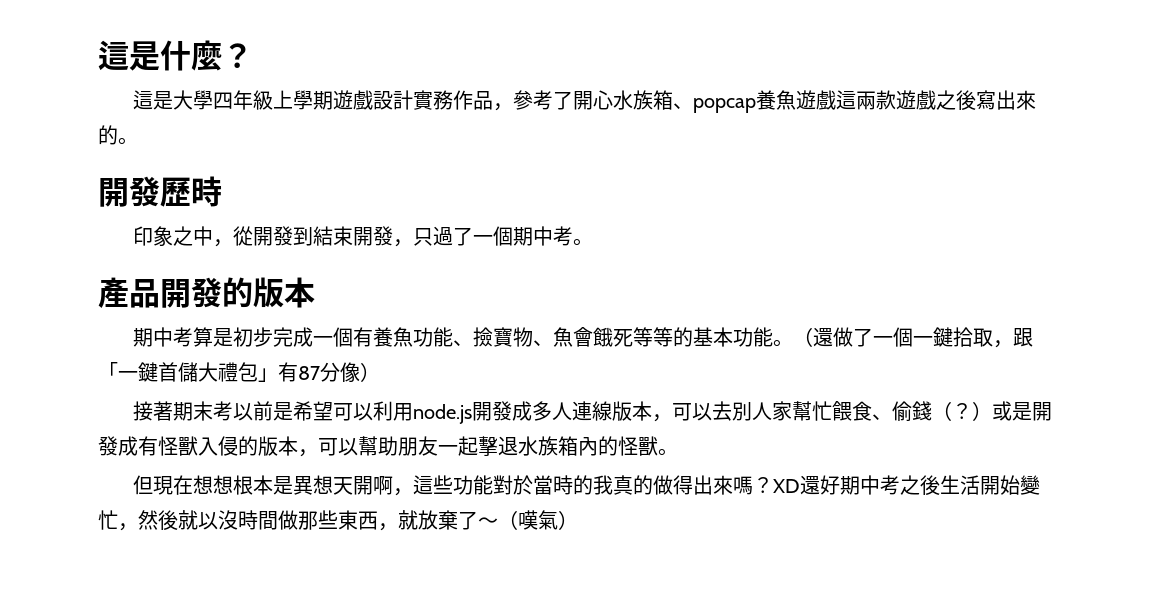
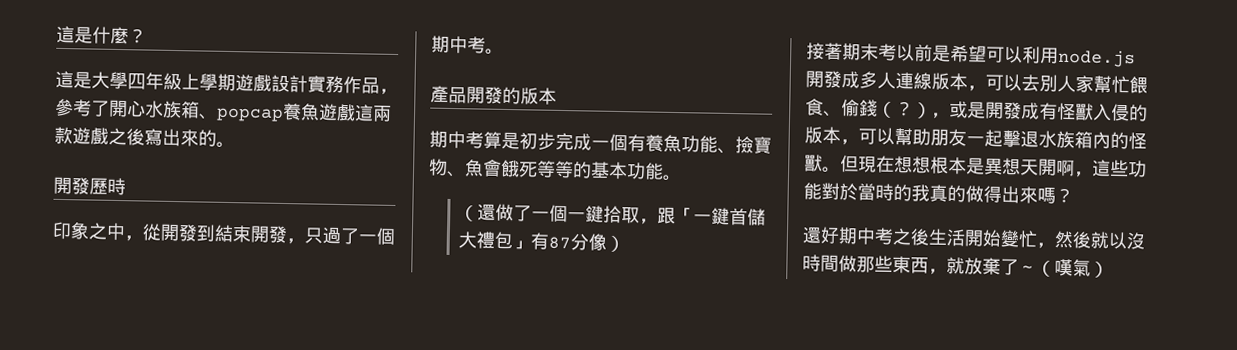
- 期中考算是初步完成一個有養魚功能、撿寶物、魚會餓死等等的基本功能。（還做了一個一鍵拾取，跟「一鍵首儲大禮包」有87分像）
+ 期中考算是初步完成一個有養魚功能、撿寶物、魚會餓死等等的基本功能。
+ （還做了一個一鍵拾取，跟「一鍵首儲大禮包」有87分像）
- 接著期末考以前是希望可以利用node.js開發成多人連線版本，可以去別人家幫忙餵食、偷錢（？）或是開發成有怪獸入侵的版本，可以幫助朋友一起擊退水族箱內的怪獸。
- 但現在想想根本是異想天開啊，這些功能對於當時的我真的做得出來嗎？XD還好期中考之後生活開始變忙，然後就以沒時間做那些東西，就放棄了～（嘆氣）
+ 接著期末考以前是希望可以利用node.js開發成多人連線版本，可以去別人家幫忙餵食、偷錢（？），或是開發成有怪獸入侵的版本，可以幫助朋友一起擊退水族箱內的怪獸。但現在想想根本是異想天開啊，這些功能對於當時的我真的做得出來嗎？
+ 還好期中考之後生活開始變忙，然後就以沒時間做那些東西，就放棄了～（嘆氣）

